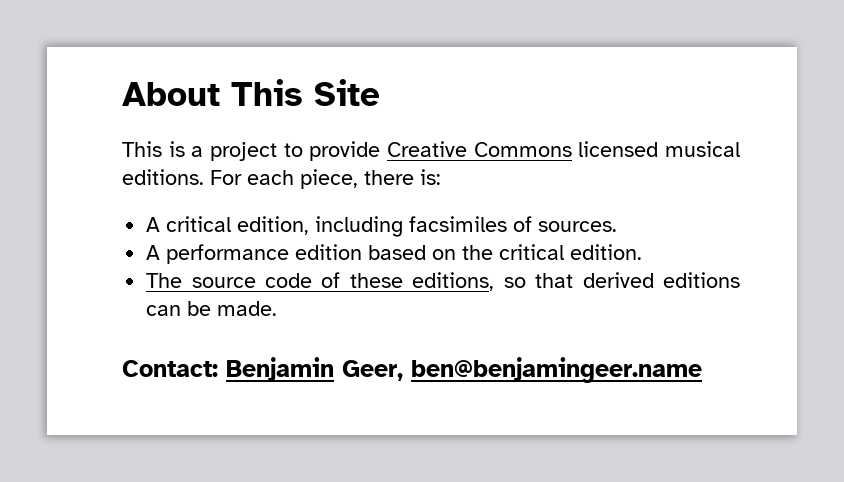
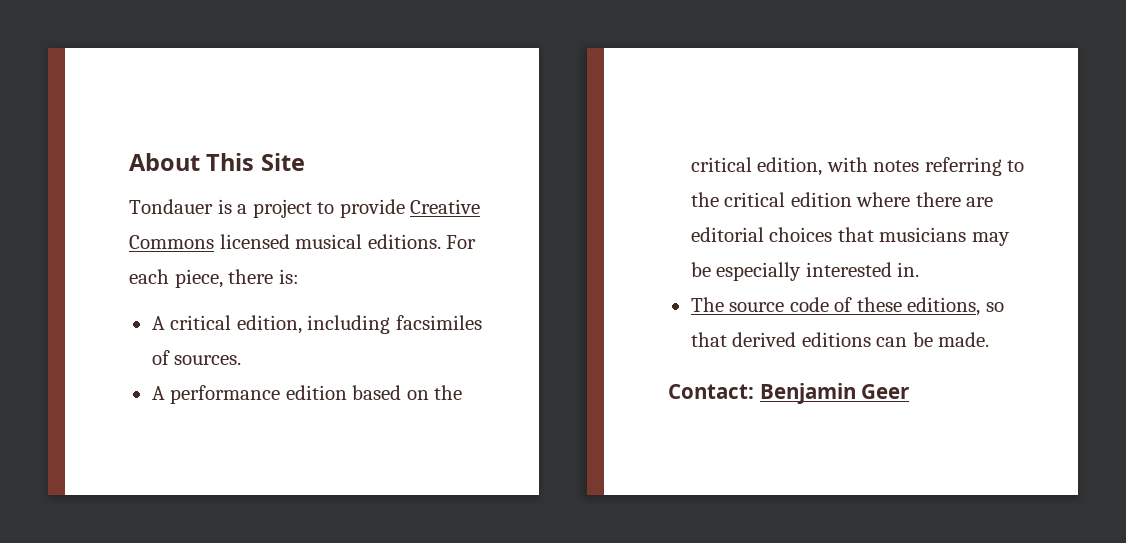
- This is a project to provide Creative Commons licensed musical editions.
+ Tondauer is a project to provide Creative Commons licensed musical editions.
- A performance edition based on the critical edition.
+ A performance edition based on the critical edition, with notes referring to the critical edition where there are editorial choices that musicians may be especially interested in.
- Contact: Benjamin Geer, ben@benjamingeer.name
+ Contact: Benjamin Geer

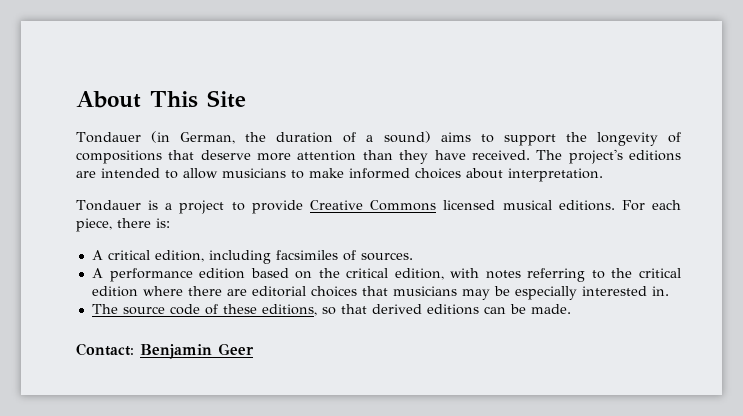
+ Tondauer (in German, the duration of a sound) aims to support the longevity of compositions that deserve more attention than they have received. The project's editions are intended to allow musicians to make informed choices about interpretation.

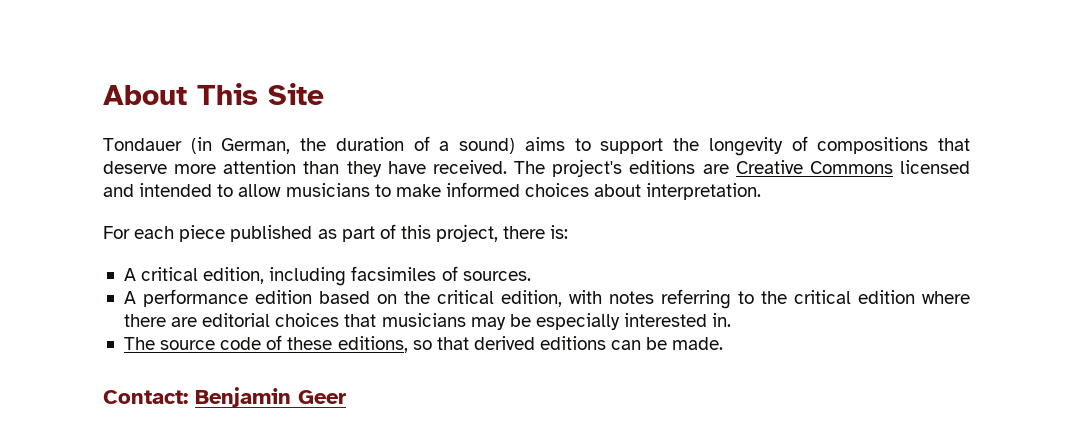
- The project's editions are intended to allow musicians to make informed choices about interpretation.
+ The project's editions are Creative Commons licensed and intended to allow musicians to make informed choices about interpretation.
- Tondauer is a project to provide Creative Commons licensed musical editions. For each piece, there is:
+ For each piece published as part of this project, there is:

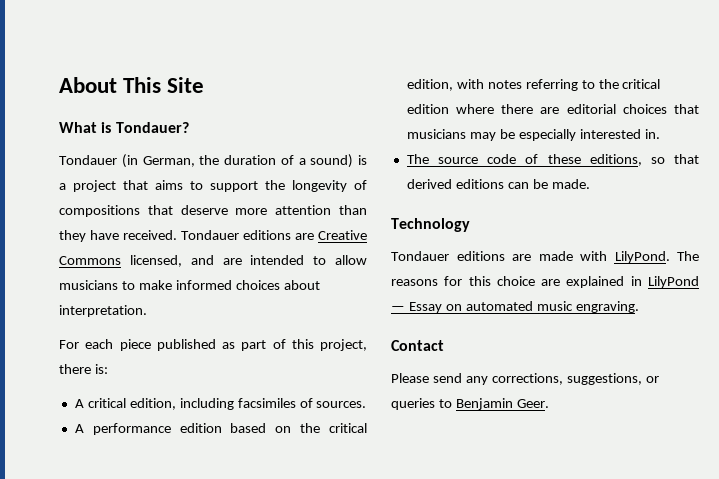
+ What is Tondauer?
- Tondauer (in German, the duration of a sound) aims to support the longevity of compositions that deserve more attention than they have received.
+ Tondauer (in German, the duration of a sound) is a project that aims to support the longevity of compositions that deserve more attention than they have received.
- The project's editions are Creative Commons licensed and intended to allow musicians to make informed choices about interpretation.
+ Tondauer editions are Creative Commons licensed, and are intended to allow musicians to make informed choices about interpretation.
- Contact: Benjamin Geer
+ Technology
+ Tondauer editions are made with LilyPond. The reasons for this choice are explained in LilyPond — Essay on automated music engraving.
+ Contact
+ Please send any corrections, suggestions, or queries to Benjamin Geer.

